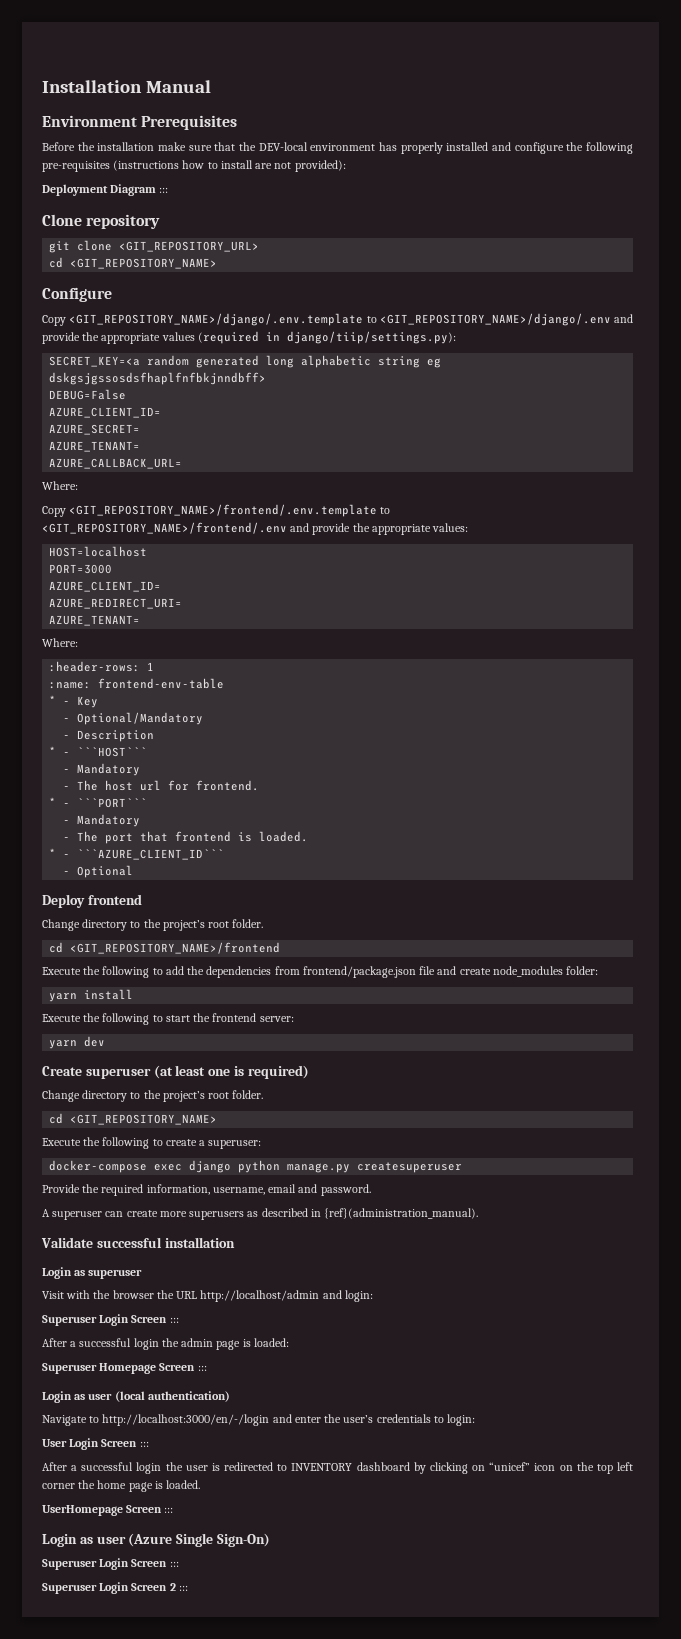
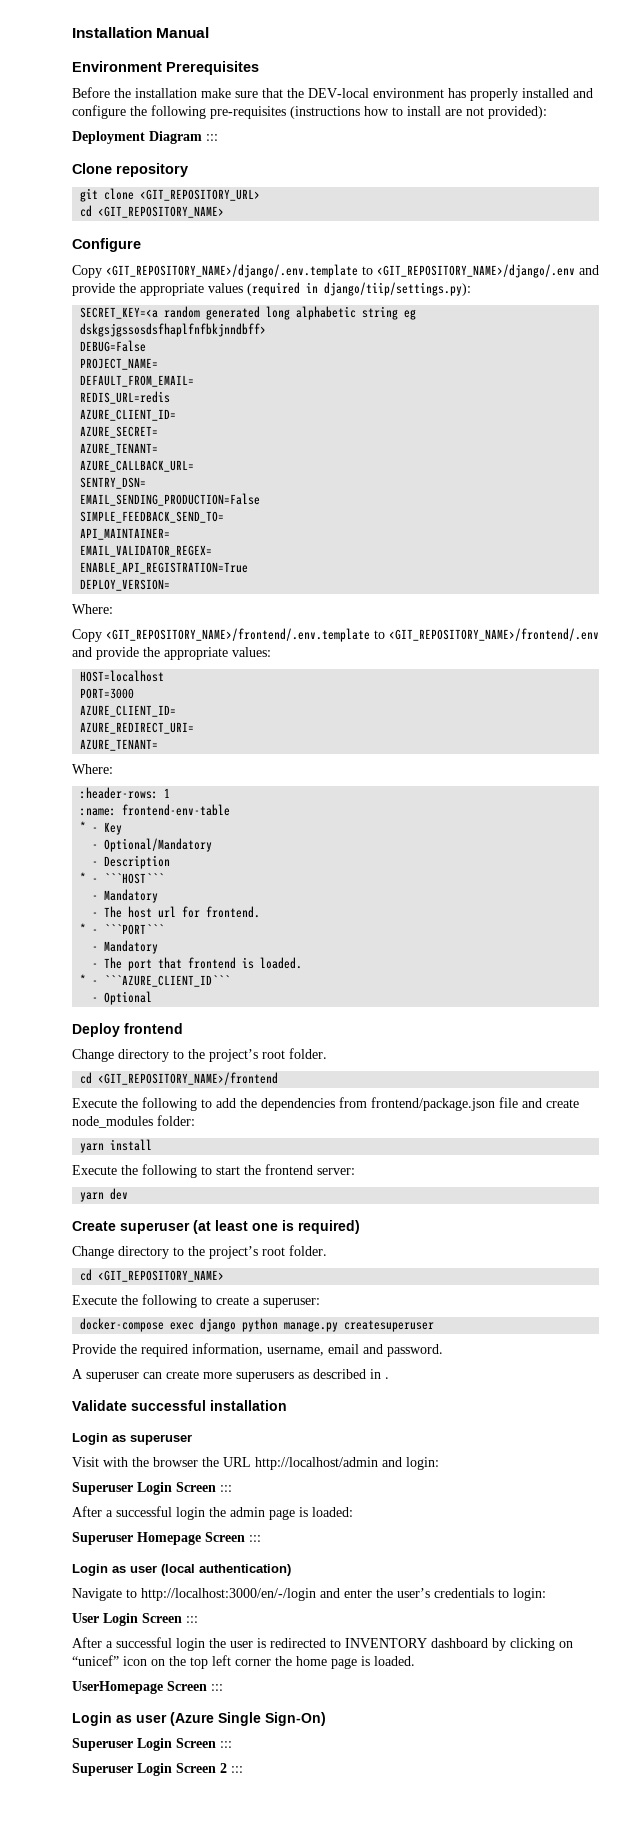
+ PROJECT_NAME=
+ DEFAULT_FROM_EMAIL=
+ REDIS_URL=redis
+ SENTRY_DSN=
+ EMAIL_SENDING_PRODUCTION=False
+ SIMPLE_FEEDBACK_SEND_TO=
+ API_MAINTAINER=
+ EMAIL_VALIDATOR_REGEX=
+ ENABLE_API_REGISTRATION=True
+ DEPLOY_VERSION=
- A superuser can create more superusers as described in {ref}(administration_manual).
+ A superuser can create more superusers as described in .

